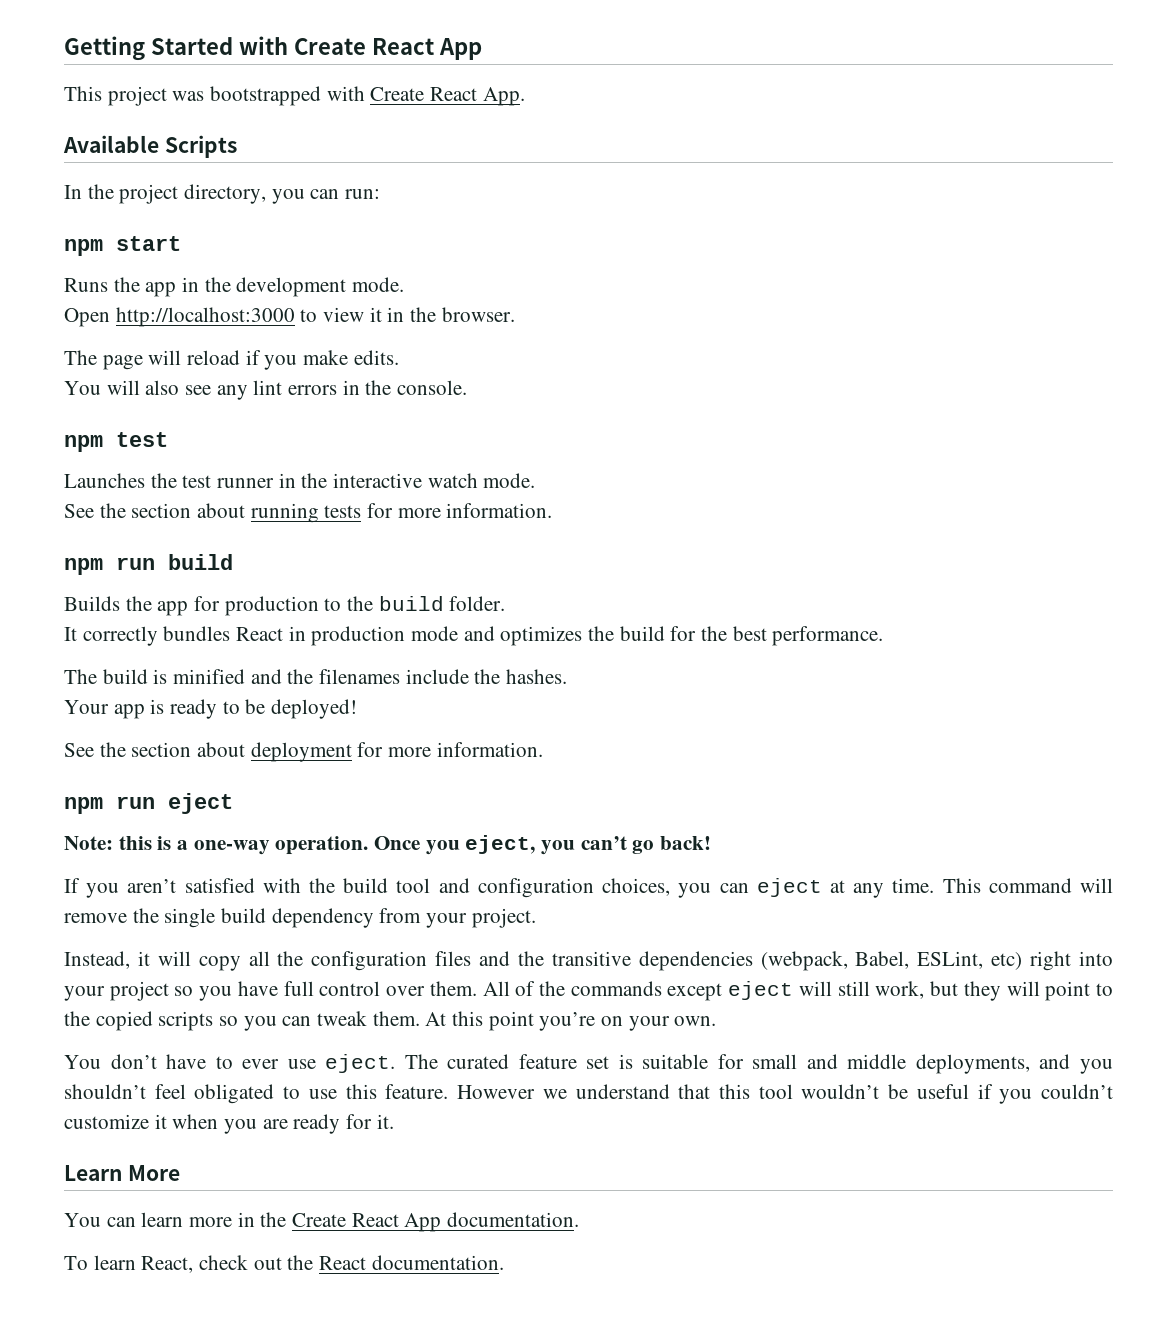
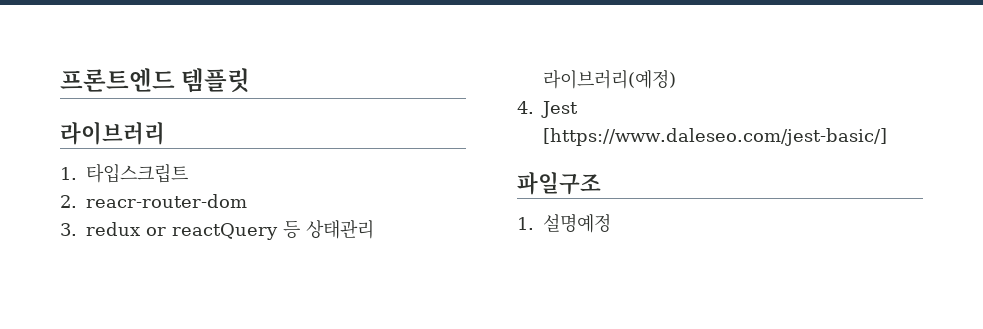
- Getting Started with Create React App
- This project was bootstrapped with Create React App.
- Available Scripts
- In the project directory, you can run:
- npm start
- Runs the app in the development mode.
- Open http://localhost:3000 to view it in the browser.
- The page will reload if you make edits.
- You will also see any lint errors in the console.
- npm test
- Launches the test runner in the interactive watch mode.
- See the section about running tests for more information.
- npm run build
- Builds the app for production to the build folder.
- It correctly bundles React in production mode and optimizes the build for the best performance.
- The build is minified and the filenames include the hashes.
- Your app is ready to be deployed!
- See the section about deployment for more information.
- npm run eject
- Note: this is a one-way operation. Once you eject, you can’t go back!
- If you aren’t satisfied with the build tool and configuration choices, you can eject at any time. This command will remove the single build dependency from your project.
- Instead, it will copy all the configuration files and the transitive dependencies (webpack, Babel, ESLint, etc) right into your project so you have full control over them. All of the commands except eject will still work, but they will point to the copied scripts so you can tweak them. At this point you’re on your own.
- You don’t have to ever use eject. The curated feature set is suitable for small and middle deployments, and you shouldn’t feel obligated to use this feature. However we understand that this tool wouldn’t be useful if you couldn’t customize it when you are ready for it.
- Learn More
- You can learn more in the Create React App documentation.
- To learn React, check out the React documentation.
+ 프론트엔드 템플릿
+ 라이브러리
+ 1. 타입스크립트
+ 2. reacr-router-dom
+ 3. redux or reactQuery 등 상태관리 라이브러리(예정)
+ 4. Jest [https://www.daleseo.com/jest-basic/]
+ 파일구조
+ 1. 설명예정

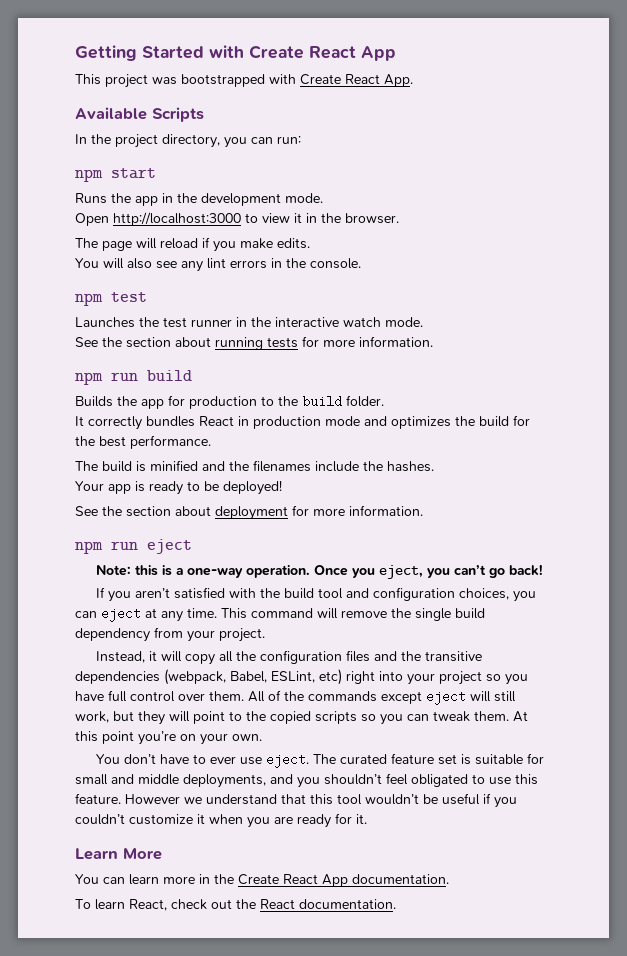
- 프론트엔드 템플릿
- 라이브러리
- 1. 타입스크립트
- 2. reacr-router-dom
- 3. redux or reactQuery 등 상태관리 라이브러리(예정)
- 4. Jest [https://www.daleseo.com/jest-basic/]
- 파일구조
- 1. 설명예정
+ Getting Started with Create React App
+ This project was bootstrapped with Create React App.
+ Available Scripts
+ In the project directory, you can run:
+ npm start
+ Runs the app in the development mode.
+ Open http://localhost:3000 to view it in the browser.
+ The page will reload if you make edits.
+ You will also see any lint errors in the console.
+ npm test
+ Launches the test runner in the interactive watch mode.
+ See the section about running tests for more information.
+ npm run build
+ Builds the app for production to the build folder.
+ It correctly bundles React in production mode and optimizes the build for the best performance.
+ The build is minified and the filenames include the hashes.
+ Your app is ready to be deployed!
+ See the section about deployment for more information.
+ npm run eject
+ Note: this is a one-way operation. Once you eject, you can’t go back!
+ If you aren’t satisfied with the build tool and configuration choices, you can eject at any time. This command will remove the single build dependency from your project.
+ Instead, it will copy all the configuration files and the transitive dependencies (webpack, Babel, ESLint, etc) right into your project so you have full control over them. All of the commands except eject will still work, but they will point to the copied scripts so you can tweak them. At this point you’re on your own.
+ You don’t have to ever use eject. The curated feature set is suitable for small and middle deployments, and you shouldn’t feel obligated to use this feature. However we understand that this tool wouldn’t be useful if you couldn’t customize it when you are ready for it.
+ Learn More
+ You can learn more in the Create React App documentation.
+ To learn React, check out the React documentation.

